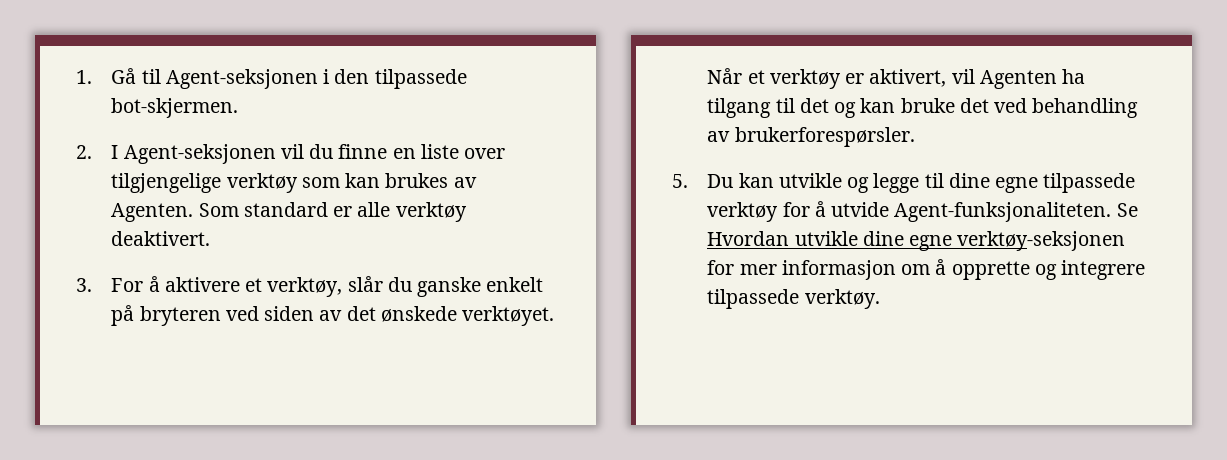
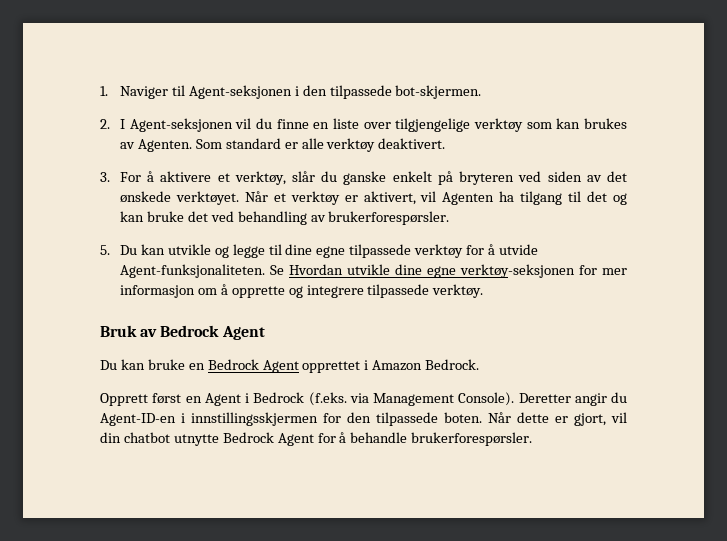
- 1. Gå til Agent-seksjonen i den tilpassede bot-skjermen.
+ 1. Naviger til Agent-seksjonen i den tilpassede bot-skjermen.
+ Bruk av Bedrock Agent
+ Du kan bruke en Bedrock Agent opprettet i Amazon Bedrock.
+ Opprett først en Agent i Bedrock (f.eks. via Management Console). Deretter angir du Agent-ID-en i innstillingsskjermen for den tilpassede boten. Når dette er gjort, vil din chatbot utnytte Bedrock Agent for å behandle brukerforespørsler.

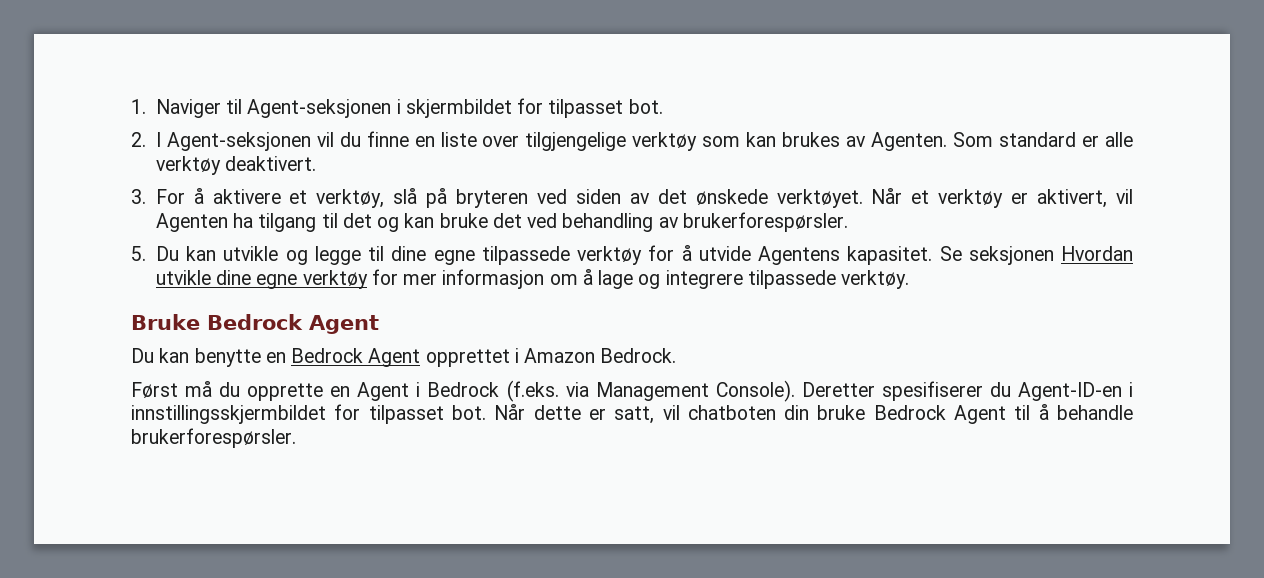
- 1. Naviger til Agent-seksjonen i den tilpassede bot-skjermen.
+ 1. Naviger til Agent-seksjonen i skjermbildet for tilpasset bot.
- 3. For å aktivere et verktøy, slår du ganske enkelt på bryteren ved siden av det ønskede verktøyet.
+ 3. For å aktivere et verktøy, slå på bryteren ved siden av det ønskede verktøyet.
- 5. Du kan utvikle og legge til dine egne tilpassede verktøy for å utvide Agent-funksjonaliteten. Se Hvordan utvikle dine egne verktøy-seksjonen for mer informasjon om å opprette og integrere tilpassede verktøy.
+ 5. Du kan utvikle og legge til dine egne tilpassede verktøy for å utvide Agentens kapasitet. Se seksjonen Hvordan utvikle dine egne verktøy for mer informasjon om å lage og integrere tilpassede verktøy.
- Bruk av Bedrock Agent
+ Bruke Bedrock Agent
- Du kan bruke en Bedrock Agent opprettet i Amazon Bedrock.
+ Du kan benytte en Bedrock Agent opprettet i Amazon Bedrock.
- Opprett først en Agent i Bedrock (f.eks. via Management Console).
+ Først må du opprette en Agent i Bedrock (f.eks. via Management Console).
- Deretter angir du Agent-ID-en i innstillingsskjermen for den tilpassede boten. Når dette er gjort, vil din chatbot utnytte Bedrock Agent for å behandle brukerforespørsler.
+ Deretter spesifiserer du Agent-ID-en i innstillingsskjermbildet for tilpasset bot. Når dette er satt, vil chatboten din bruke Bedrock Agent til å behandle brukerforespørsler.

